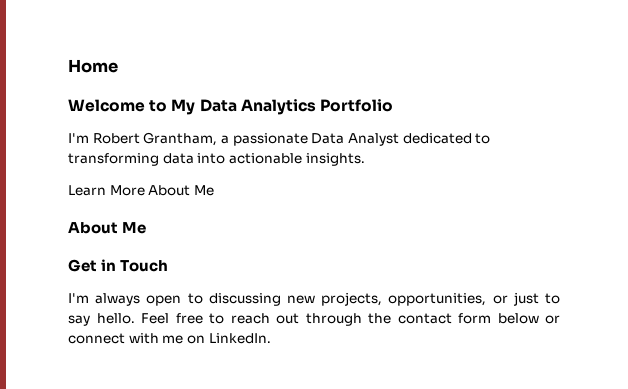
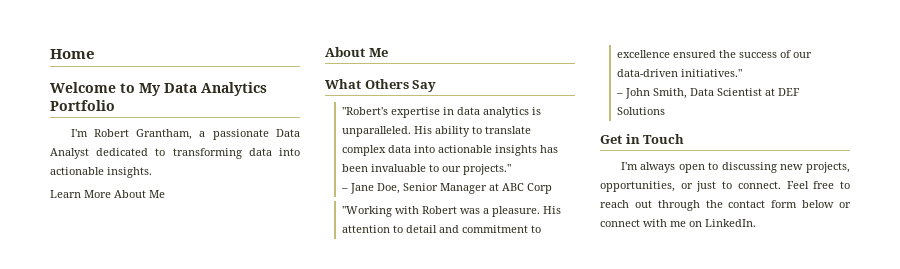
+ What Others Say
+ "Robert's expertise in data analytics is unparalleled. His ability to translate complex data into actionable insights has been invaluable to our projects."
+ – Jane Doe, Senior Manager at ABC Corp
+ "Working with Robert was a pleasure. His attention to detail and commitment to excellence ensured the success of our data-driven initiatives."
+ – John Smith, Data Scientist at DEF Solutions
- I'm always open to discussing new projects, opportunities, or just to say hello.
+ I'm always open to discussing new projects, opportunities, or just to connect.

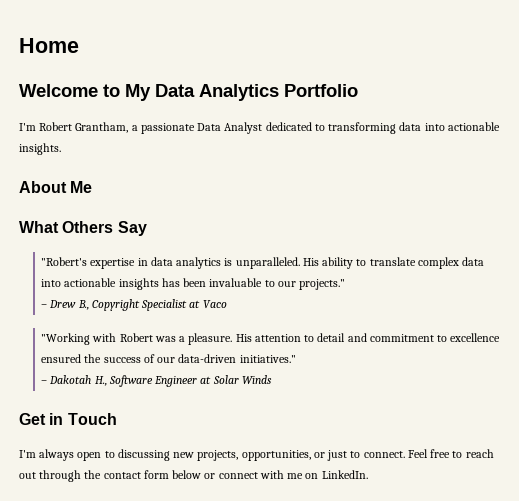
- Learn More About Me
- – Jane Doe, Senior Manager at ABC Corp
+ – Drew B., Copyright Specialist at Vaco
- – John Smith, Data Scientist at DEF Solutions
+ – Dakotah H., Software Engineer at Solar Winds

